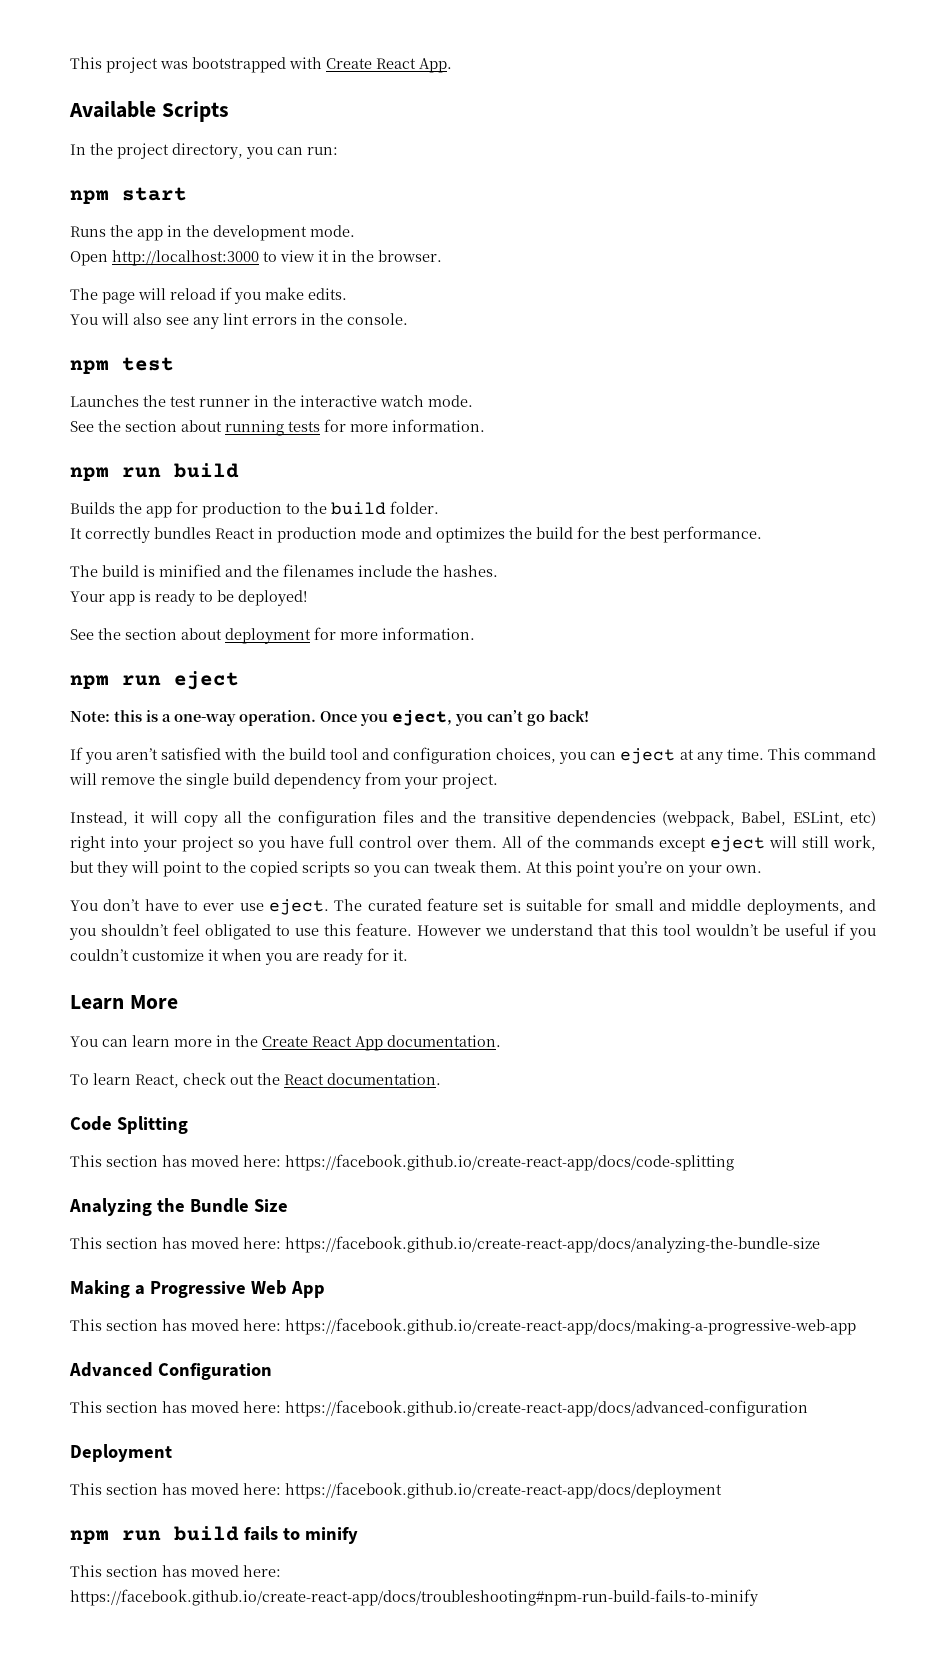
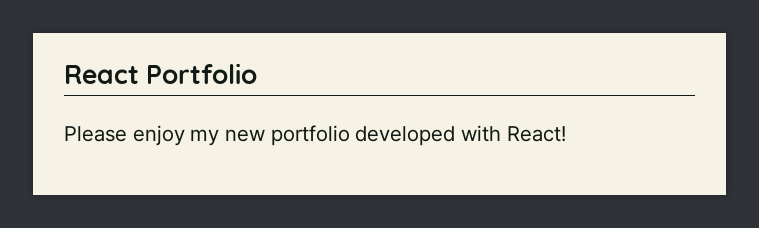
- This project was bootstrapped with Create React App.
- Available Scripts
- In the project directory, you can run:
- npm start
- Runs the app in the development mode.
- Open http://localhost:3000 to view it in the browser.
- The page will reload if you make edits.
- You will also see any lint errors in the console.
- npm test
- Launches the test runner in the interactive watch mode.
- See the section about running tests for more information.
- npm run build
- Builds the app for production to the build folder.
- It correctly bundles React in production mode and optimizes the build for the best performance.
- The build is minified and the filenames include the hashes.
- Your app is ready to be deployed!
- See the section about deployment for more information.
- npm run eject
- Note: this is a one-way operation. Once you eject, you can’t go back!
- If you aren’t satisfied with the build tool and configuration choices, you can eject at any time. This command will remove the single build dependency from your project.
- Instead, it will copy all the configuration files and the transitive dependencies (webpack, Babel, ESLint, etc) right into your project so you have full control over them. All of the commands except eject will still work, but they will point to the copied scripts so you can tweak them. At this point you’re on your own.
- You don’t have to ever use eject. The curated feature set is suitable for small and middle deployments, and you shouldn’t feel obligated to use this feature. However we understand that this tool wouldn’t be useful if you couldn’t customize it when you are ready for it.
- Learn More
- You can learn more in the Create React App documentation.
- To learn React, check out the React documentation.
- Code Splitting
- This section has moved here: https://facebook.github.io/create-react-app/docs/code-splitting
- Analyzing the Bundle Size
- This section has moved here: https://facebook.github.io/create-react-app/docs/analyzing-the-bundle-size
- Making a Progressive Web App
- This section has moved here: https://facebook.github.io/create-react-app/docs/making-a-progressive-web-app
- Advanced Configuration
- This section has moved here: https://facebook.github.io/create-react-app/docs/advanced-configuration
- Deployment
- This section has moved here: https://facebook.github.io/create-react-app/docs/deployment
- npm run build fails to minify
- This section has moved here: https://facebook.github.io/create-react-app/docs/troubleshooting#npm-run-build-fails-to-minify
+ React Portfolio
+ Please enjoy my new portfolio developed with React!

